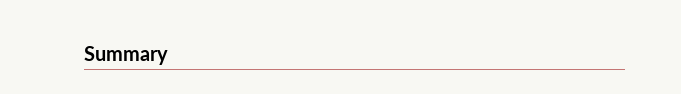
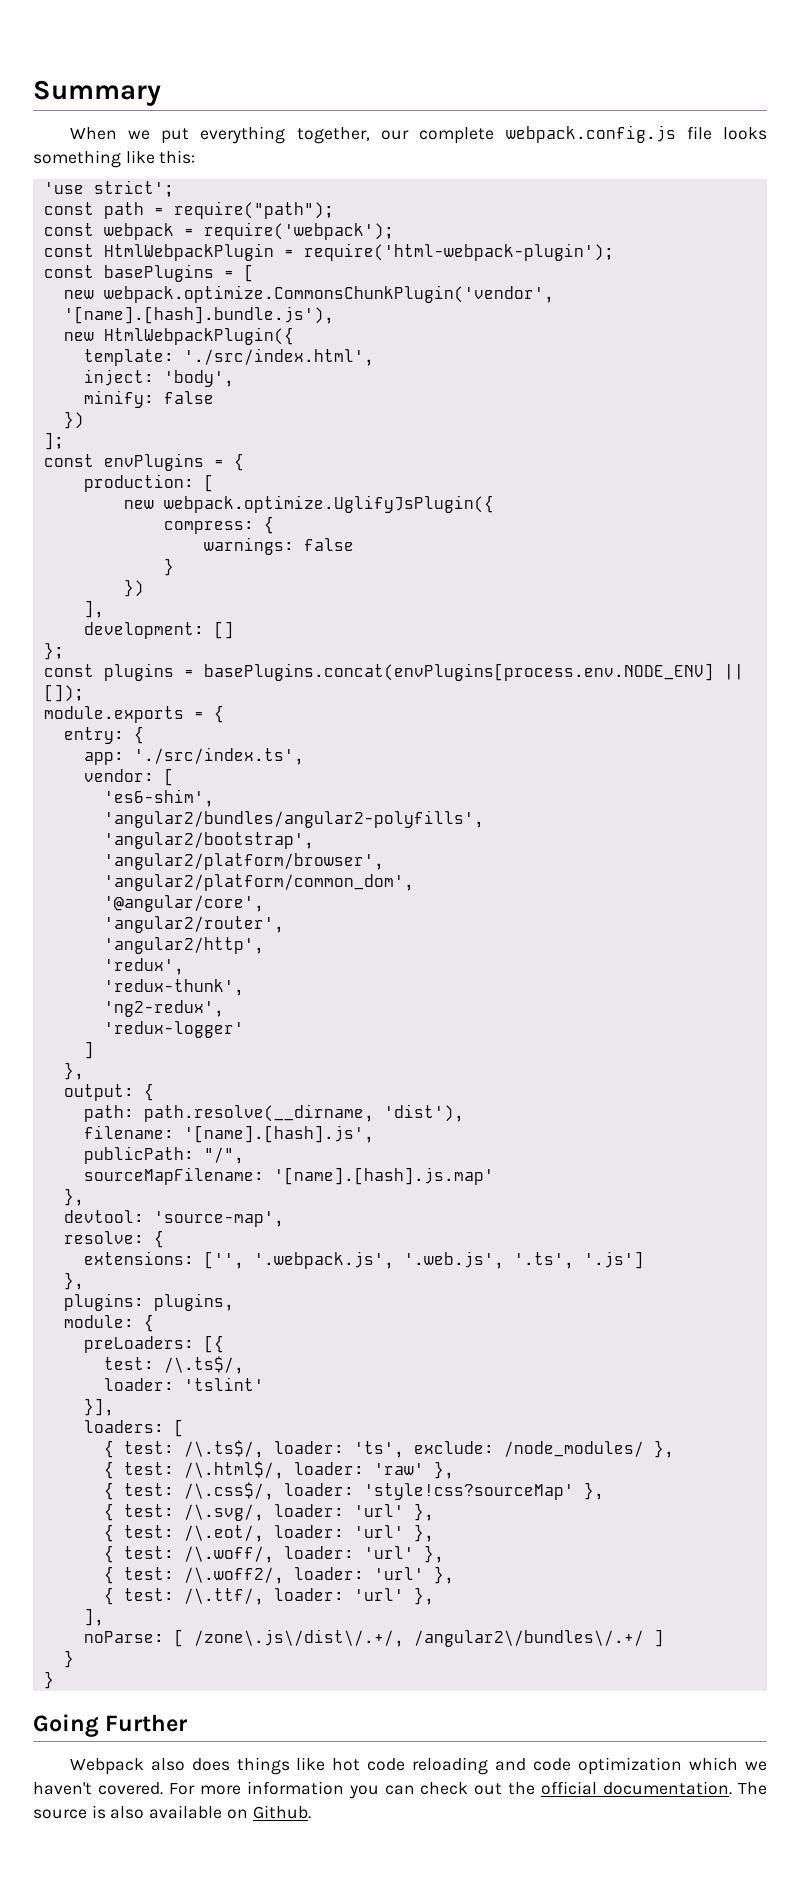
+ When we put everything together, our complete webpack.config.js file looks something like this:
+ 'use strict';
+ const path = require("path");
+ const webpack = require('webpack');
+ const HtmlWebpackPlugin = require('html-webpack-plugin');
+ const basePlugins = [
+ new webpack.optimize.CommonsChunkPlugin('vendor', '[name].[hash].bundle.js'),
+ new HtmlWebpackPlugin({
+ template: './src/index.html',
+ inject: 'body',
+ minify: false
+ })
+ ];
+ const envPlugins = {
+ production: [
+ new webpack.optimize.UglifyJsPlugin({
+ compress: {
+ warnings: false
+ }
+ })
+ ],
+ development: []
+ };
+ const plugins = basePlugins.concat(envPlugins[process.env.NODE_ENV] || []);
+ module.exports = {
+ entry: {
+ app: './src/index.ts',
+ vendor: [
+ 'es6-shim',
+ 'angular2/bundles/angular2-polyfills',
+ 'angular2/bootstrap',
+ 'angular2/platform/browser',
+ 'angular2/platform/common_dom',
+ '@angular/core',
+ 'angular2/router',
+ 'angular2/http',
+ 'redux',
+ 'redux-thunk',
+ 'ng2-redux',
+ 'redux-logger'
+ ]
+ },
+ output: {
+ path: path.resolve(__dirname, 'dist'),
+ filename: '[name].[hash].js',
+ publicPath: "/",
+ sourceMapFilename: '[name].[hash].js.map'
+ },
+ devtool: 'source-map',
+ resolve: {
+ extensions: ['', '.webpack.js', '.web.js', '.ts', '.js']
+ },
+ plugins: plugins,
+ module: {
+ preLoaders: [{
+ test: /\.ts$/,
+ loader: 'tslint'
+ }],
+ loaders: [
+ { test: /\.ts$/, loader: 'ts', exclude: /node_modules/ },
+ { test: /\.html$/, loader: 'raw' },
+ { test: /\.css$/, loader: 'style!css?sourceMap' },
+ { test: /\.svg/, loader: 'url' },
+ { test: /\.eot/, loader: 'url' },
+ { test: /\.woff/, loader: 'url' },
+ { test: /\.woff2/, loader: 'url' },
+ { test: /\.ttf/, loader: 'url' },
+ ],
+ noParse: [ /zone\.js\/dist\/.+/, /angular2\/bundles\/.+/ ]
+ }
+ }
+ Going Further
+ Webpack also does things like hot code reloading and code optimization which we haven't covered. For more information you can check out the official documentation. The source is also available on Github.

